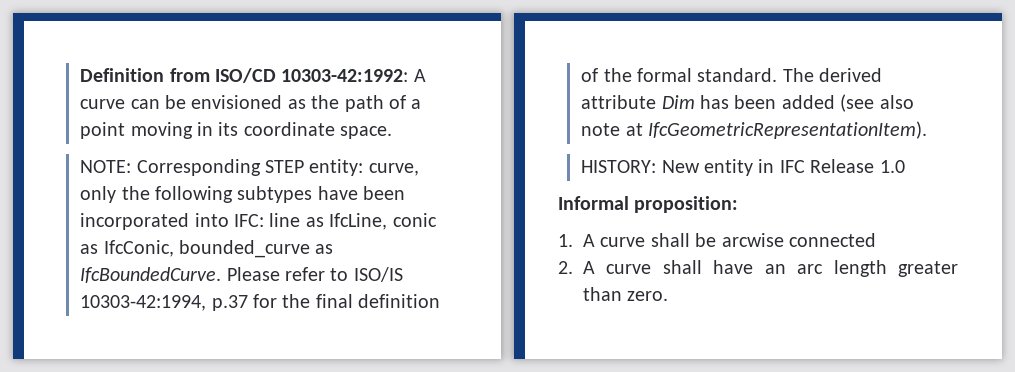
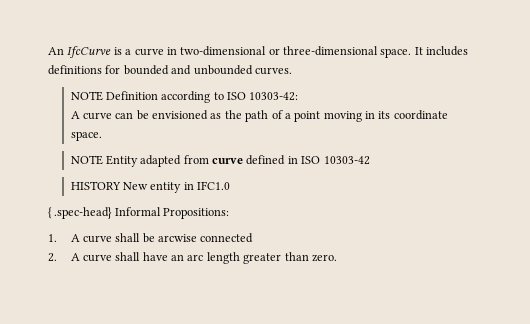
- Definition from ISO/CD 10303-42:1992: A curve can be envisioned as the path of a point moving in its coordinate space.
+ An IfcCurve is a curve in two-dimensional or three-dimensional space. It includes definitions for bounded and unbounded curves.
+ NOTE Definition according to ISO 10303-42:
+ A curve can be envisioned as the path of a point moving in its coordinate space.
- NOTE: Corresponding STEP entity: curve, only the following subtypes have been incorporated into IFC: line as IfcLine, conic as IfcConic, bounded_curve as IfcBoundedCurve. Please refer to ISO/IS 10303-42:1994, p.37 for the final definition of the formal standard. The derived attribute Dim has been added (see also note at IfcGeometricRepresentationItem).
- HISTORY: New entity in IFC Release 1.0
- Informal proposition:
+ NOTE Entity adapted from curve defined in ISO 10303-42
+ HISTORY New entity in IFC1.0
+ { .spec-head} Informal Propositions:

